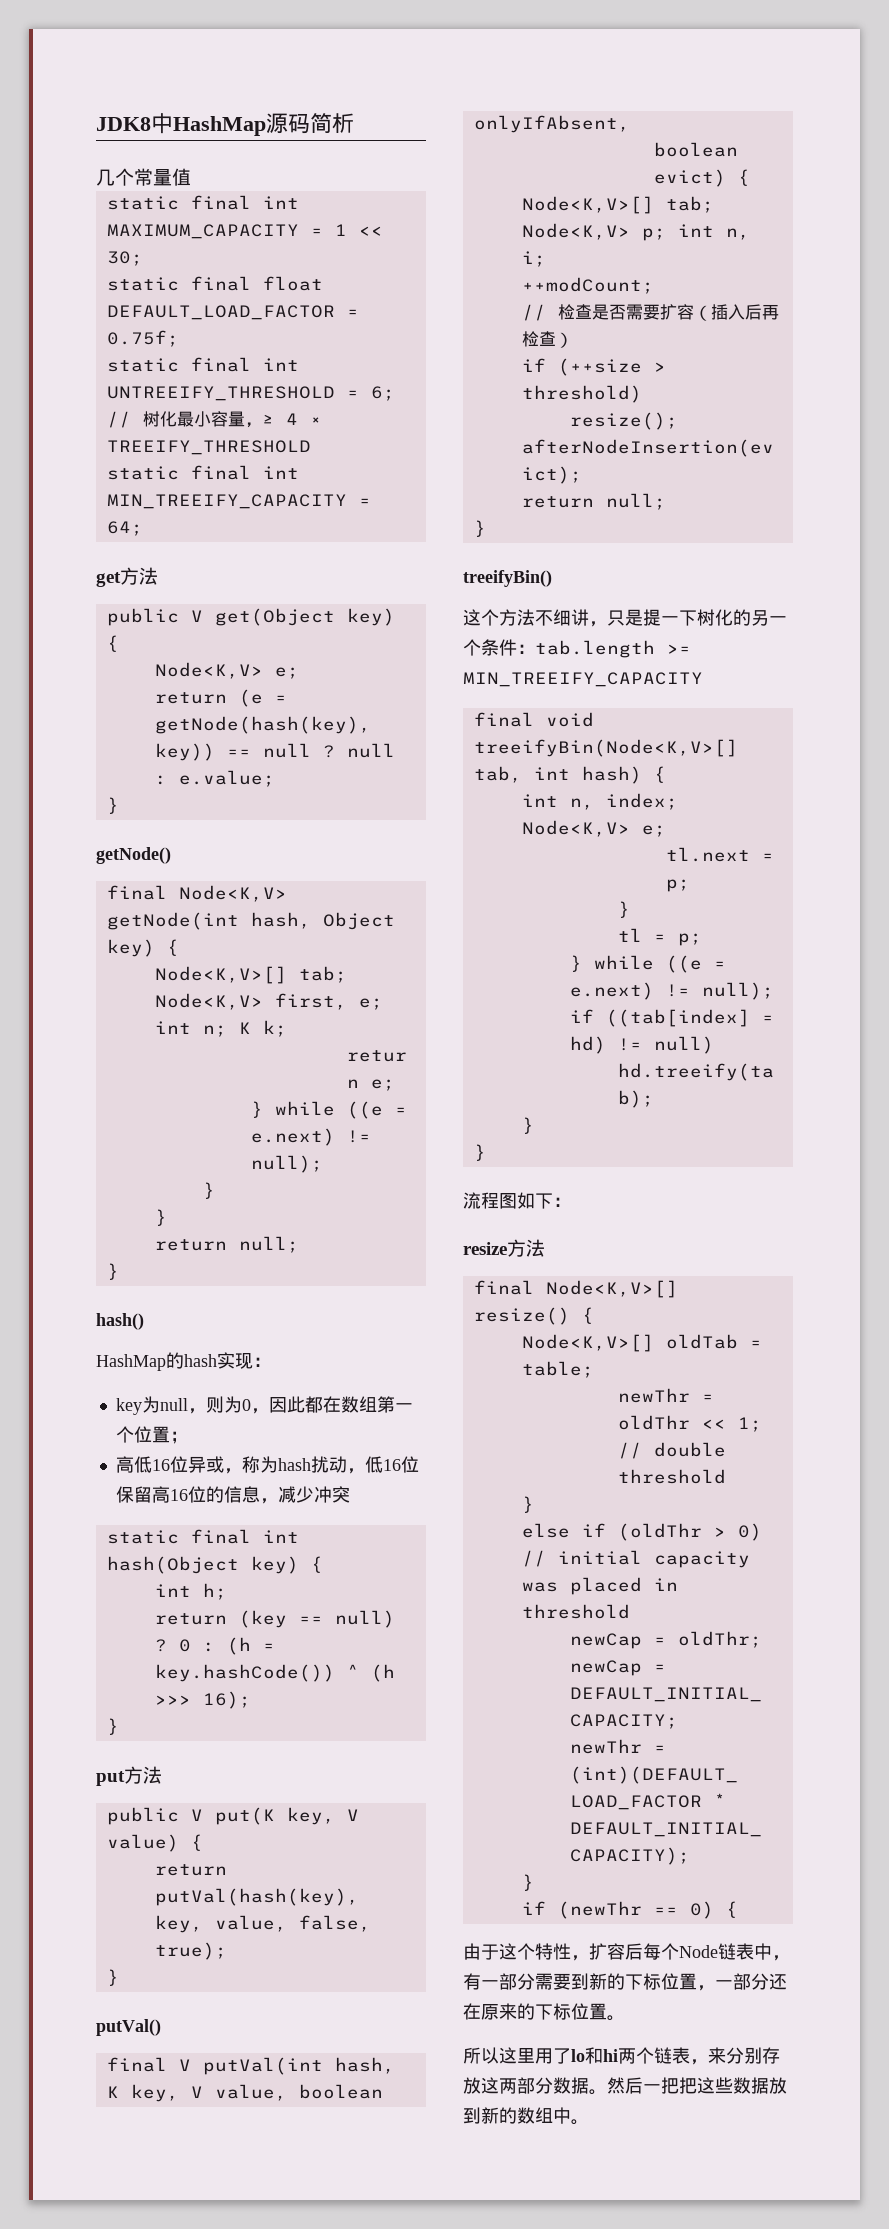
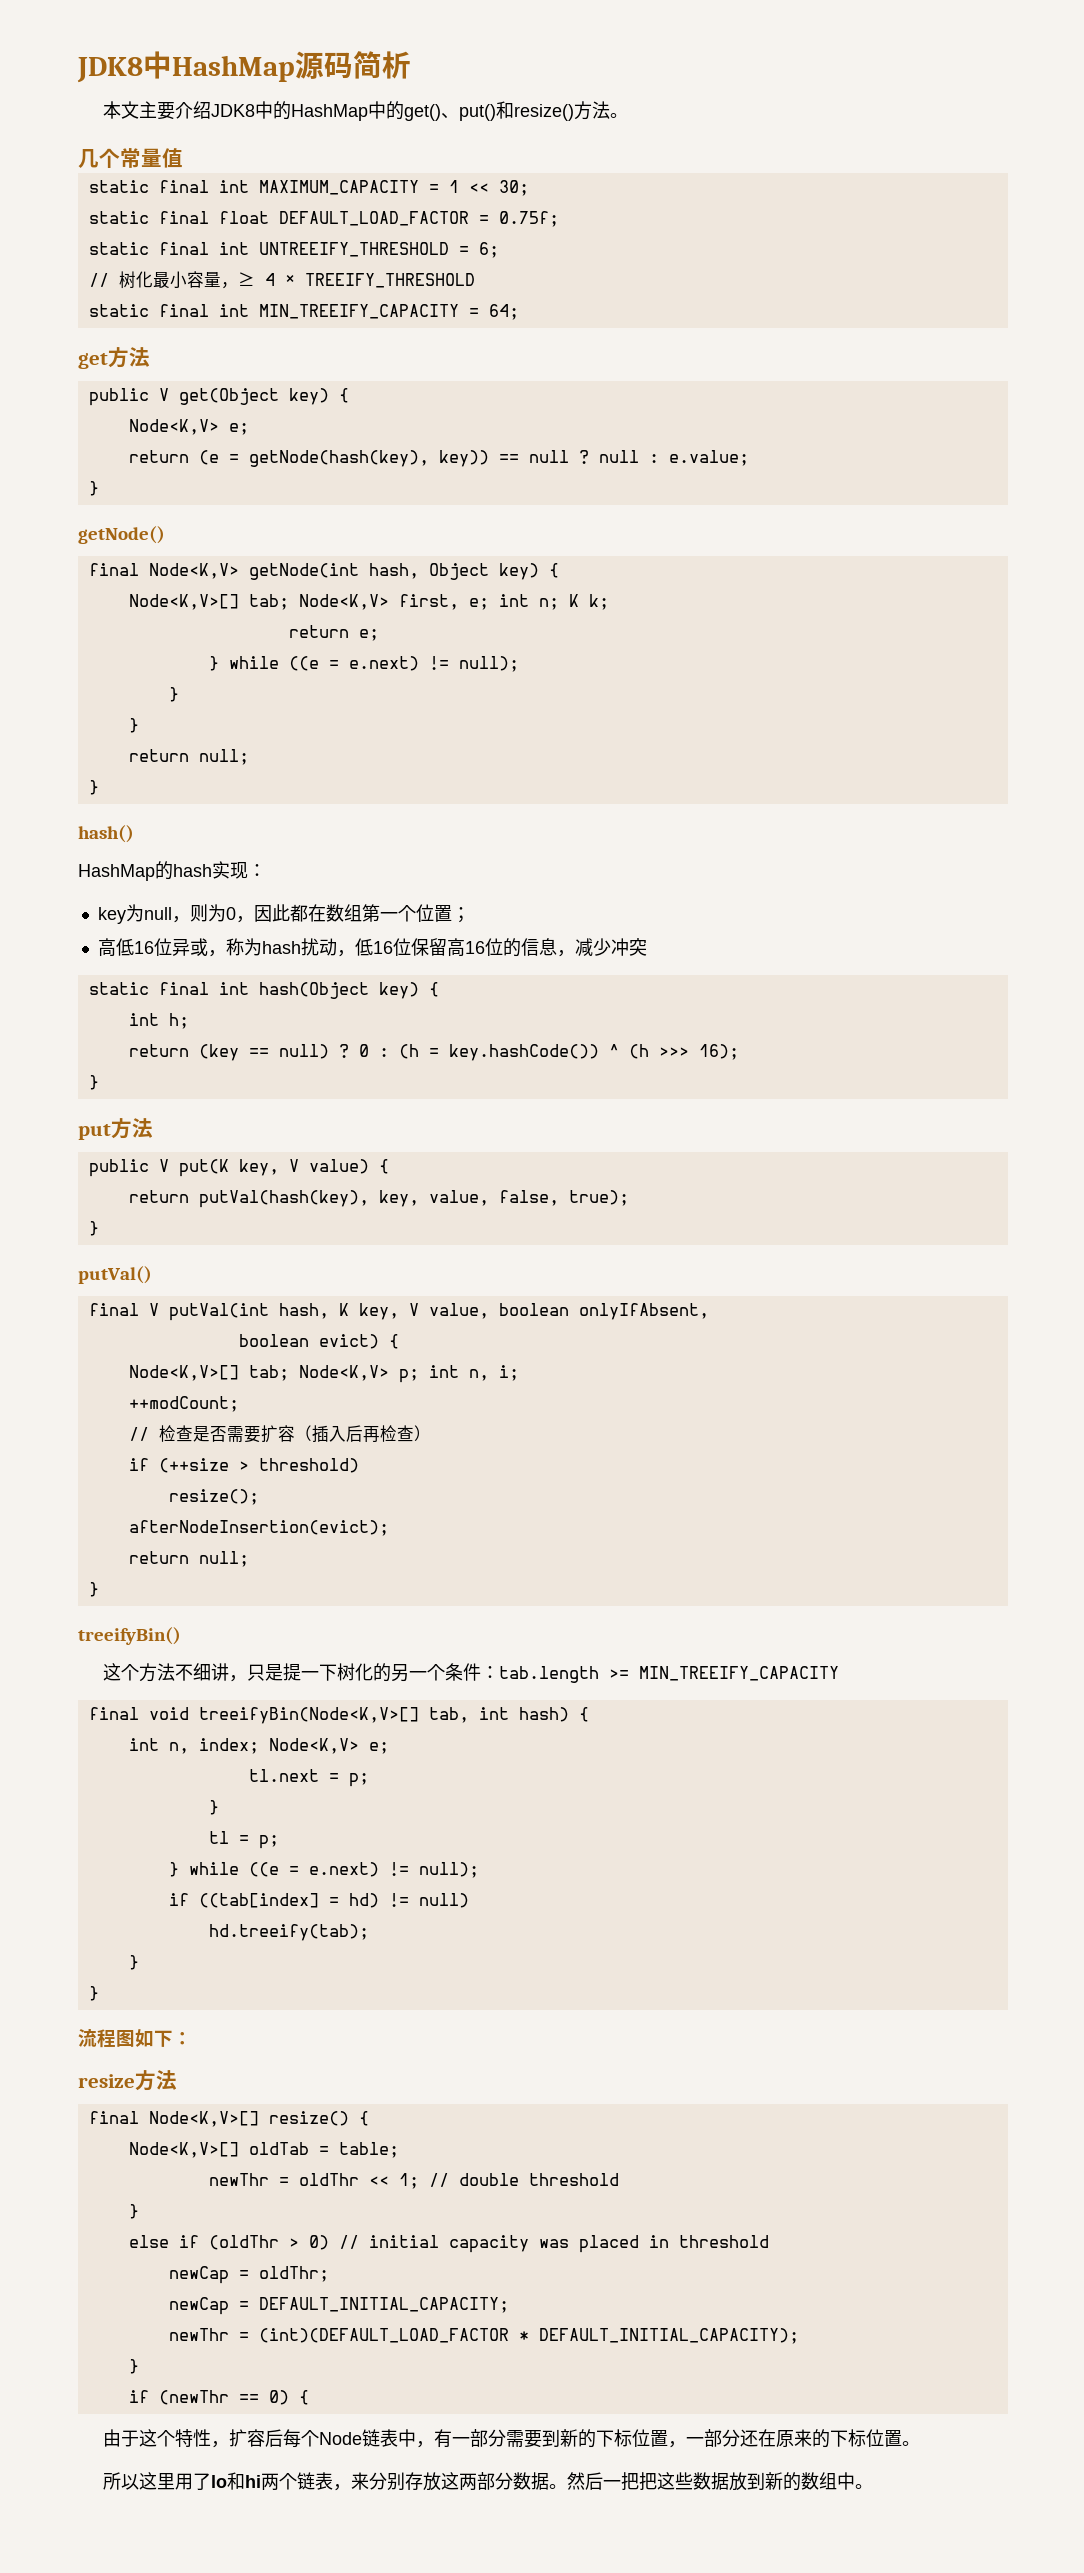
+ 本文主要介绍JDK8中的HashMap中的get()、put()和resize()方法。

